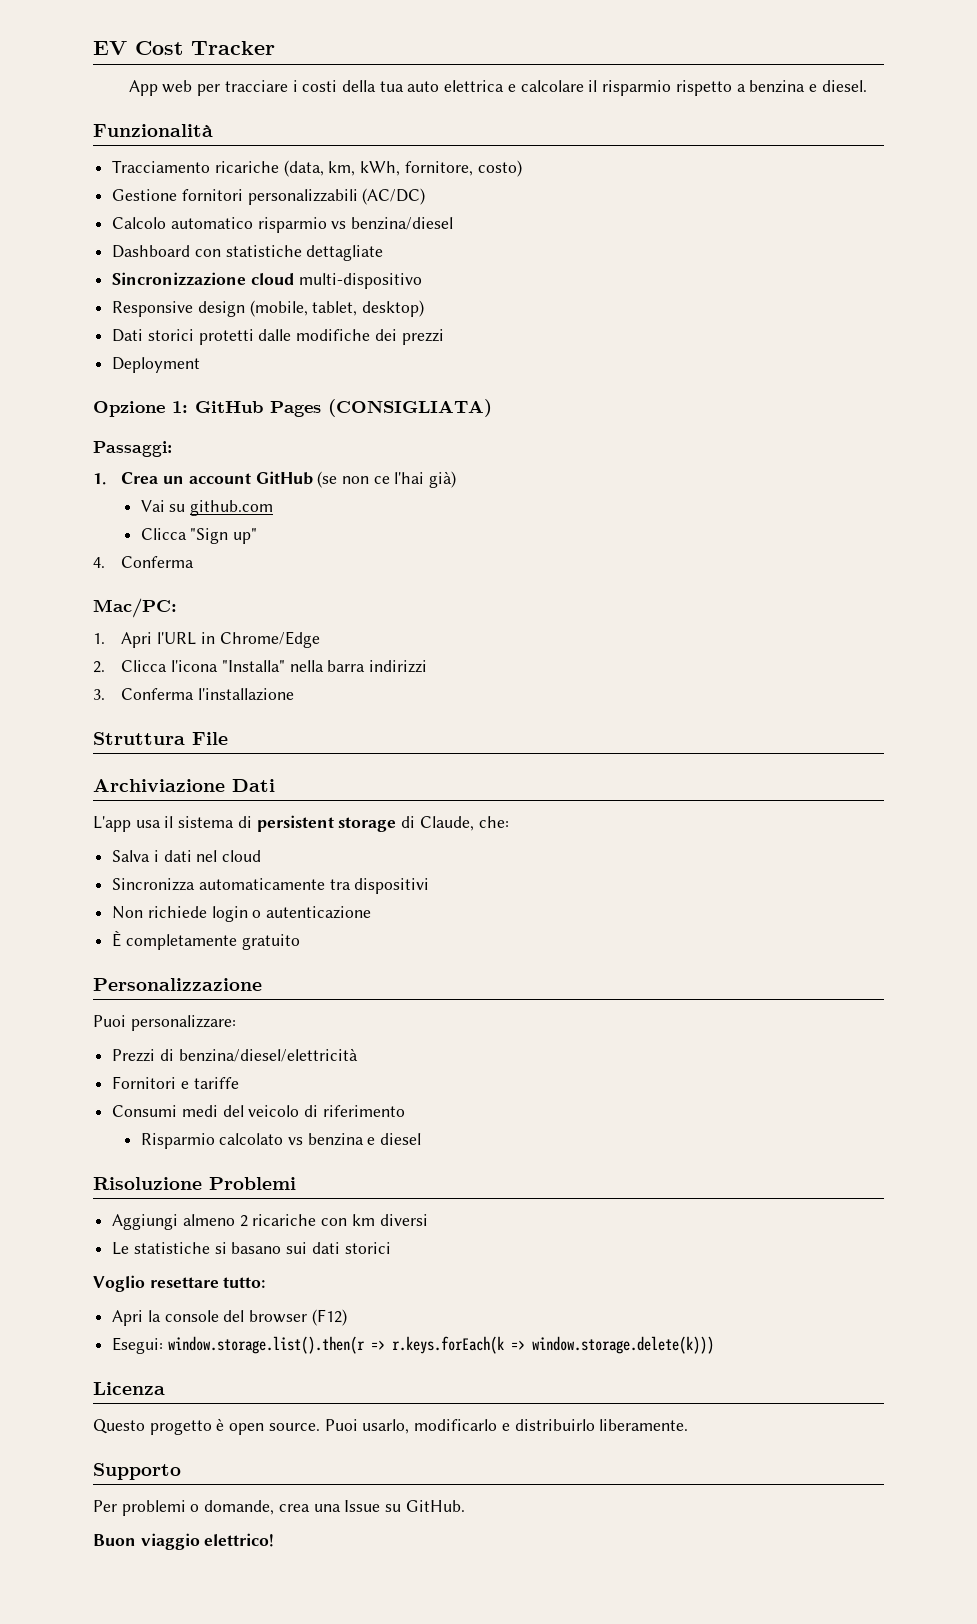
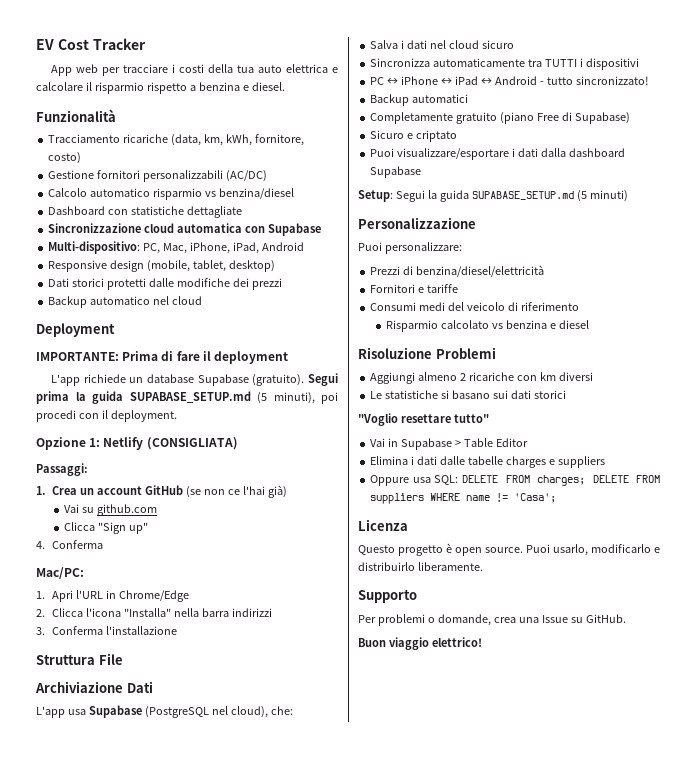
- Sincronizzazione cloud multi-dispositivo
+ Sincronizzazione cloud automatica con Supabase
+ Multi-dispositivo: PC, Mac, iPhone, iPad, Android
+ Backup automatico nel cloud
  Deployment
+ IMPORTANTE: Prima di fare il deployment
+ L'app richiede un database Supabase (gratuito). Segui prima la guida SUPABASE_SETUP.md (5 minuti), poi procedi con il deployment.
- Opzione 1: GitHub Pages (CONSIGLIATA)
+ Opzione 1: Netlify (CONSIGLIATA)
- L'app usa il sistema di persistent storage di Claude, che:
+ L'app usa Supabase (PostgreSQL nel cloud), che:
- Salva i dati nel cloud
+ Salva i dati nel cloud sicuro
- Sincronizza automaticamente tra dispositivi
+ Sincronizza automaticamente tra TUTTI i dispositivi
- Non richiede login o autenticazione
- È completamente gratuito
+ PC ↔ iPhone ↔ iPad ↔ Android - tutto sincronizzato!
+ Backup automatici
+ Completamente gratuito (piano Free di Supabase)
+ Sicuro e criptato
+ Puoi visualizzare/esportare i dati dalla dashboard Supabase
+ Setup: Segui la guida SUPABASE_SETUP.md (5 minuti)
- Voglio resettare tutto:
- Apri la console del browser (F12)
- Esegui: window.storage.list().then(r => r.keys.forEach(k => window.storage.delete(k)))
+ "Voglio resettare tutto"
+ Vai in Supabase > Table Editor
+ Elimina i dati dalle tabelle charges e suppliers
+ Oppure usa SQL: DELETE FROM charges; DELETE FROM suppliers WHERE name != 'Casa';

